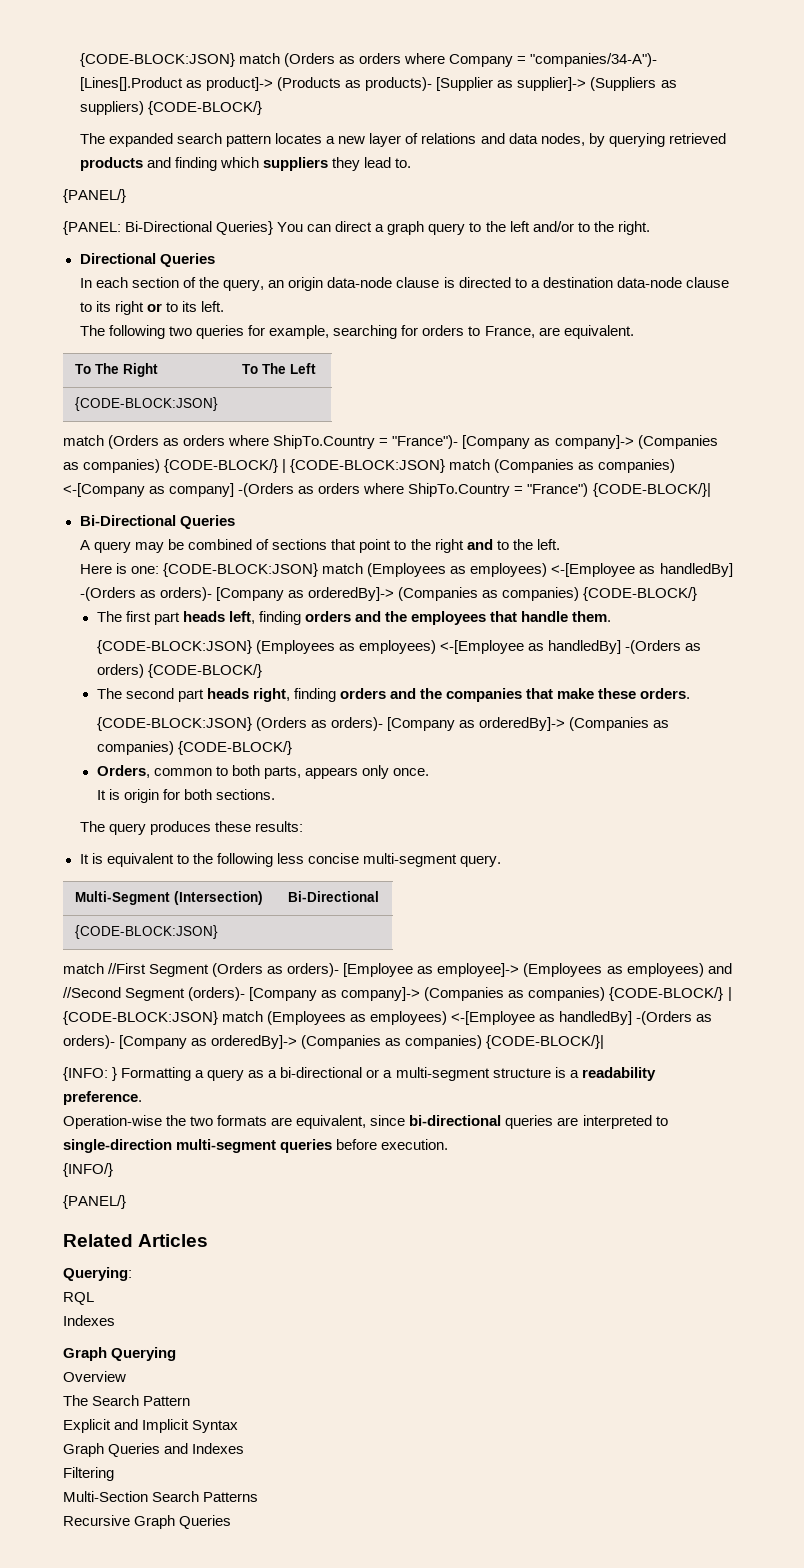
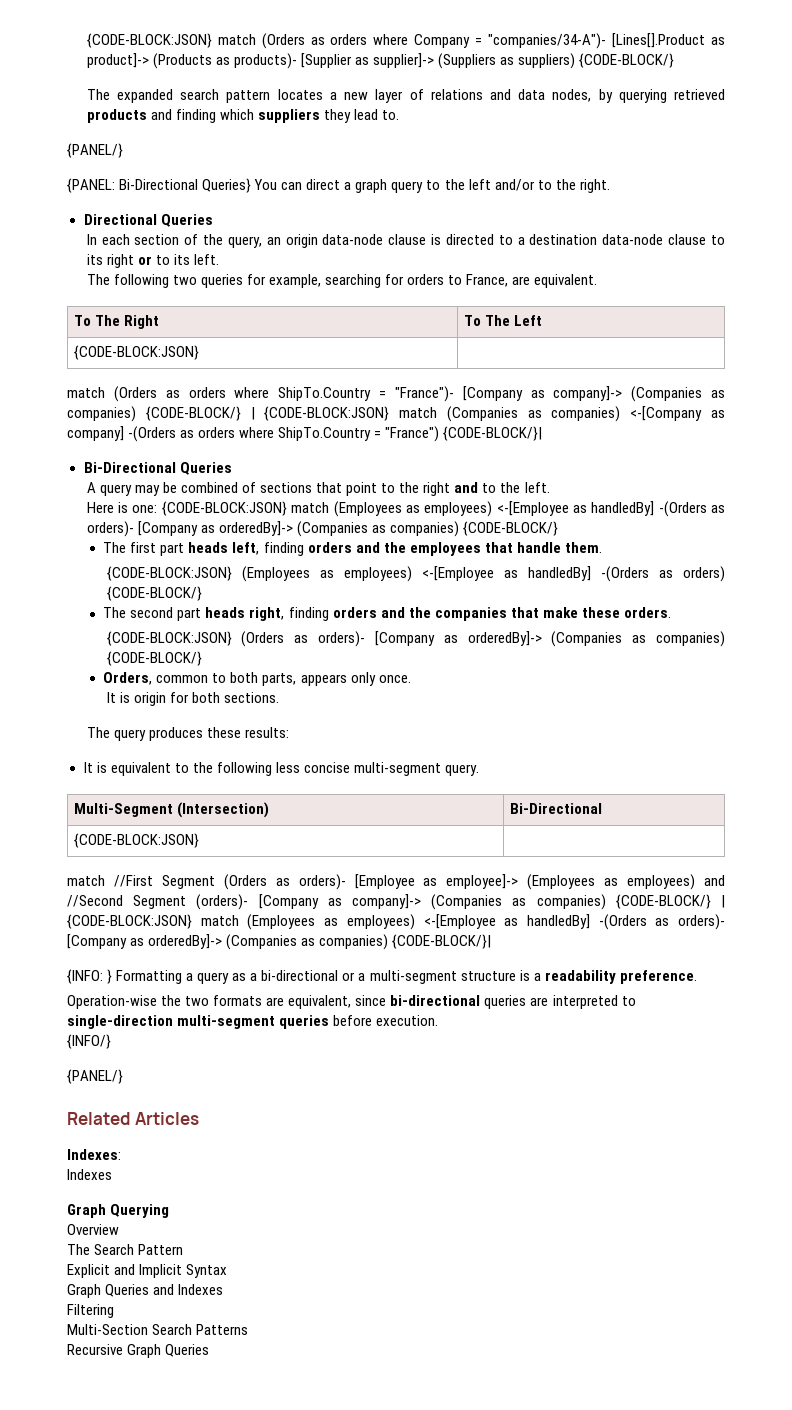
- Querying:
- RQL
+ Indexes:

